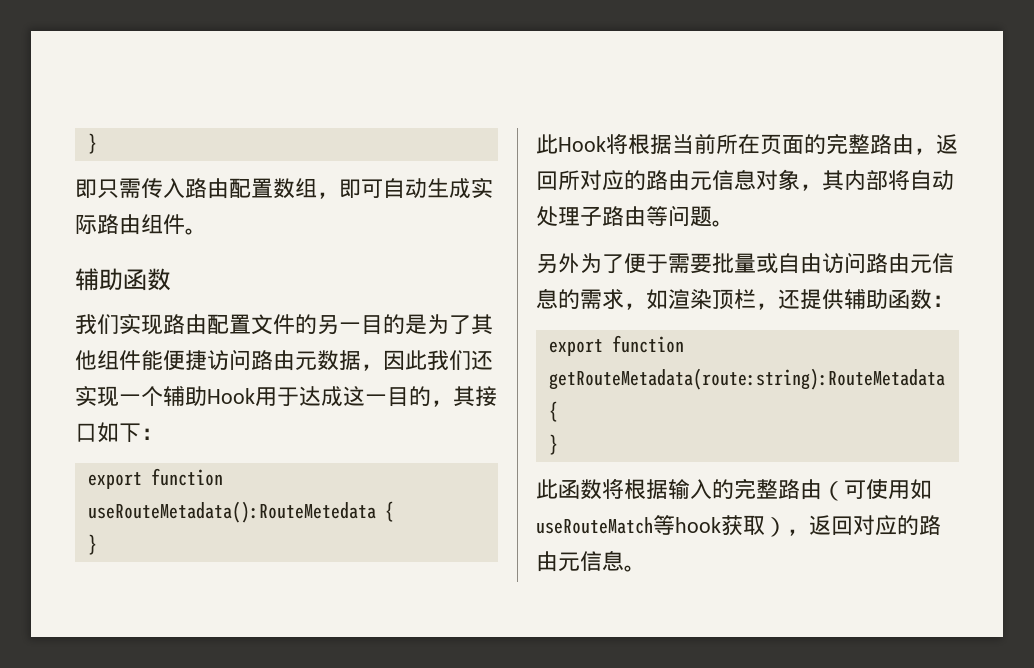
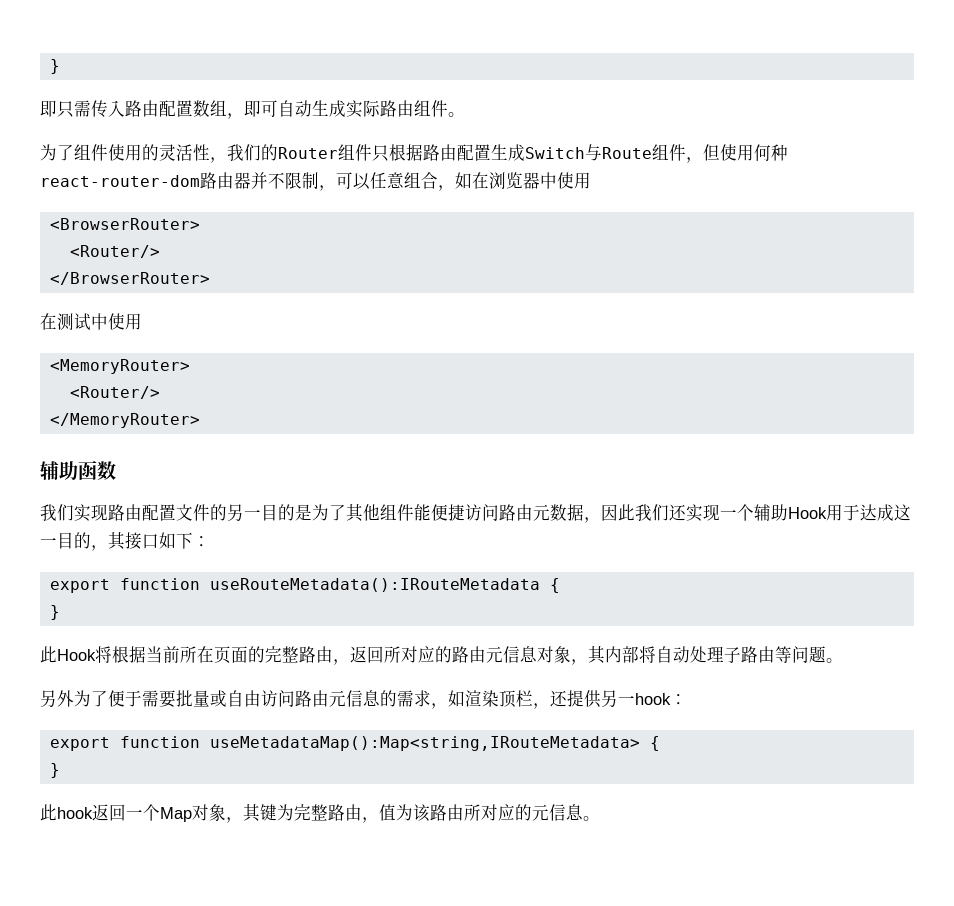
+ 为了组件使用的灵活性，我们的Router组件只根据路由配置生成Switch与Route组件，但使用何种react-router-dom路由器并不限制，可以任意组合，如在浏览器中使用
+ <BrowserRouter>
+ <Router/>
+ </BrowserRouter>
+ 在测试中使用
+ <MemoryRouter>
+ <Router/>
+ </MemoryRouter>
- export function useRouteMetadata():RouteMetedata {
+ export function useRouteMetadata():IRouteMetadata {
- 另外为了便于需要批量或自由访问路由元信息的需求，如渲染顶栏，还提供辅助函数：
- export function getRouteMetadata(route:string):RouteMetadata {
+ 另外为了便于需要批量或自由访问路由元信息的需求，如渲染顶栏，还提供另一hook：
+ export function useMetadataMap():Map<string,IRouteMetadata> {
  }
- 此函数将根据输入的完整路由（可使用如useRouteMatch等hook获取），返回对应的路由元信息。
+ 此hook返回一个Map对象，其键为完整路由，值为该路由所对应的元信息。

